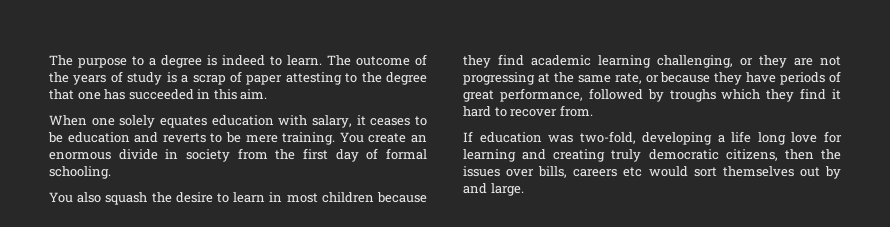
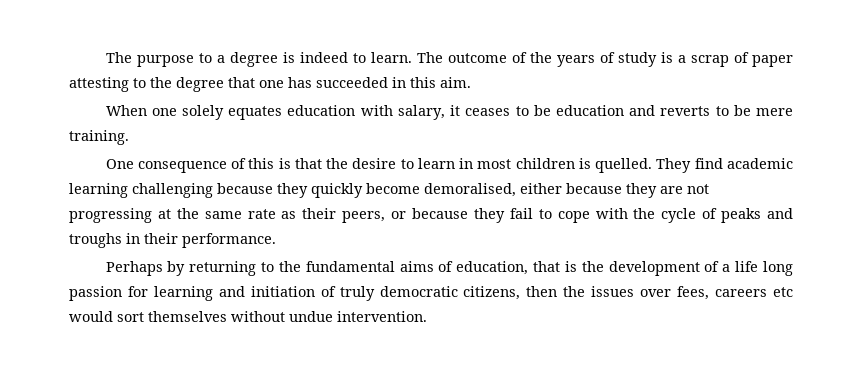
- When one solely equates education with salary, it ceases to be education and reverts to be mere training. You create an enormous divide in society from the first day of formal schooling.
- You also squash the desire to learn in most children because they find academic learning challenging, or they are not progressing at the same rate, or because they have periods of great performance, followed by troughs which they find it hard to recover from.
- If education was two-fold, developing a life long love for learning and creating truly democratic citizens, then the issues over bills, careers etc would sort themselves out by and large.
+ When one solely equates education with salary, it ceases to be education and reverts to be mere training.
+ One consequence of this is that the desire to learn in most children is quelled. They find academic learning challenging because they quickly become demoralised, either because they are not progressing at the same rate as their peers, or because they fail to cope with the cycle of peaks and troughs in their performance.
+ Perhaps by returning to the fundamental aims of education, that is the development of a life long passion for learning and initiation of truly democratic citizens, then the issues over fees, careers etc would sort themselves without undue intervention.

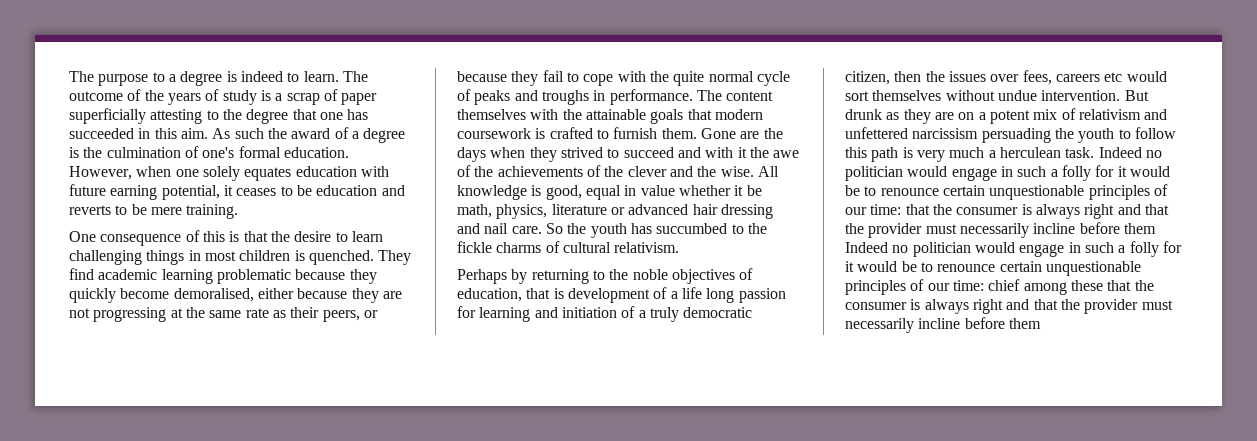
- The outcome of the years of study is a scrap of paper attesting to the degree that one has succeeded in this aim.
- When one solely equates education with salary, it ceases to be education and reverts to be mere training.
+ The outcome of the years of study is a scrap of paper superficially attesting to the degree that one has succeeded in this aim. As such the award of a degree is the culmination of one's formal education. However, when one solely equates education with future earning potential, it ceases to be education and reverts to be mere training.
- One consequence of this is that the desire to learn in most children is quelled.
+ One consequence of this is that the desire to learn challenging things in most children is quenched.
- They find academic learning challenging because they quickly become demoralised, either because they are not progressing at the same rate as their peers, or because they fail to cope with the cycle of peaks and troughs in their performance.
+ They find academic learning problematic because they quickly become demoralised, either because they are not progressing at the same rate as their peers, or because they fail to cope with the quite normal cycle of peaks and troughs in performance. The content themselves with the attainable goals that modern coursework is crafted to furnish them. Gone are the days when they strived to succeed and with it the awe of the achievements of the clever and the wise. All knowledge is good, equal in value whether it be math, physics, literature or advanced hair dressing and nail care. So the youth has succumbed to the fickle charms of cultural relativism.
- Perhaps by returning to the fundamental aims of education, that is the development of a life long passion for learning and initiation of truly democratic citizens, then the issues over fees, careers etc would sort themselves without undue intervention.
+ Perhaps by returning to the noble objectives of education, that is development of a life long passion for learning and initiation of a truly democratic citizen, then the issues over fees, careers etc would sort themselves without undue intervention.
+ But drunk as they are on a potent mix of relativism and unfettered narcissism persuading the youth to follow this path is very much a herculean task. Indeed no politician would engage in such a folly for it would be to renounce certain unquestionable principles of our time: that the consumer is always right and that the provider must necessarily incline before them Indeed no politician would engage in such a folly for it would be to renounce certain unquestionable principles of our time: chief among these that the consumer is always right and that the provider must necessarily incline before them

